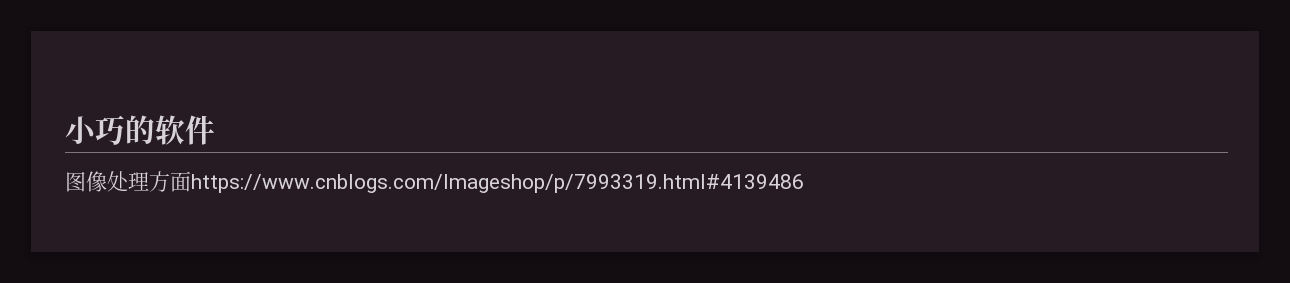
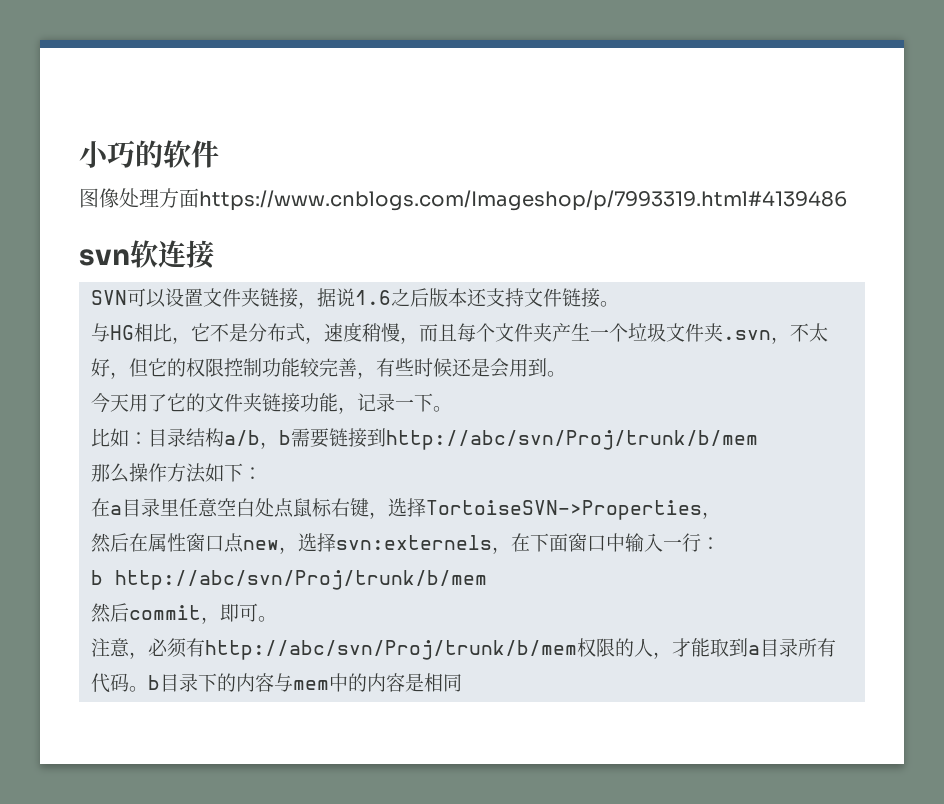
+ svn软连接
+ SVN可以设置文件夹链接，据说1.6之后版本还支持文件链接。
+ 与HG相比，它不是分布式，速度稍慢，而且每个文件夹产生一个垃圾文件夹.svn，不太好，但它的权限控制功能较完善，有些时候还是会用到。
+ 今天用了它的文件夹链接功能，记录一下。
+ 比如：目录结构a/b，b需要链接到http://abc/svn/Proj/trunk/b/mem
+ 那么操作方法如下：
+ 在a目录里任意空白处点鼠标右键，选择TortoiseSVN->Properties，
+ 然后在属性窗口点new，选择svn:externels，在下面窗口中输入一行：
+ b http://abc/svn/Proj/trunk/b/mem
+ 然后commit，即可。
+ 注意，必须有http://abc/svn/Proj/trunk/b/mem权限的人，才能取到a目录所有代码。b目录下的内容与mem中的内容是相同

